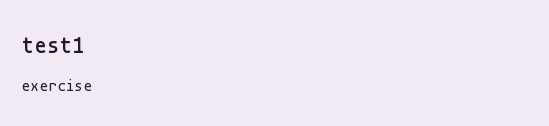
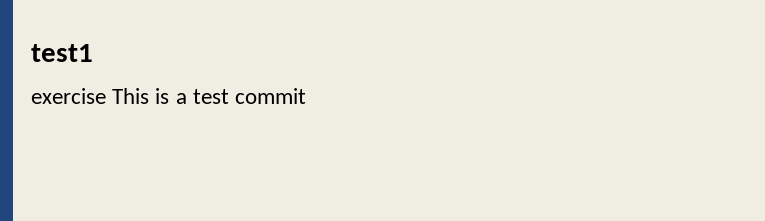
- exercise
+ exercise This is a test commit

